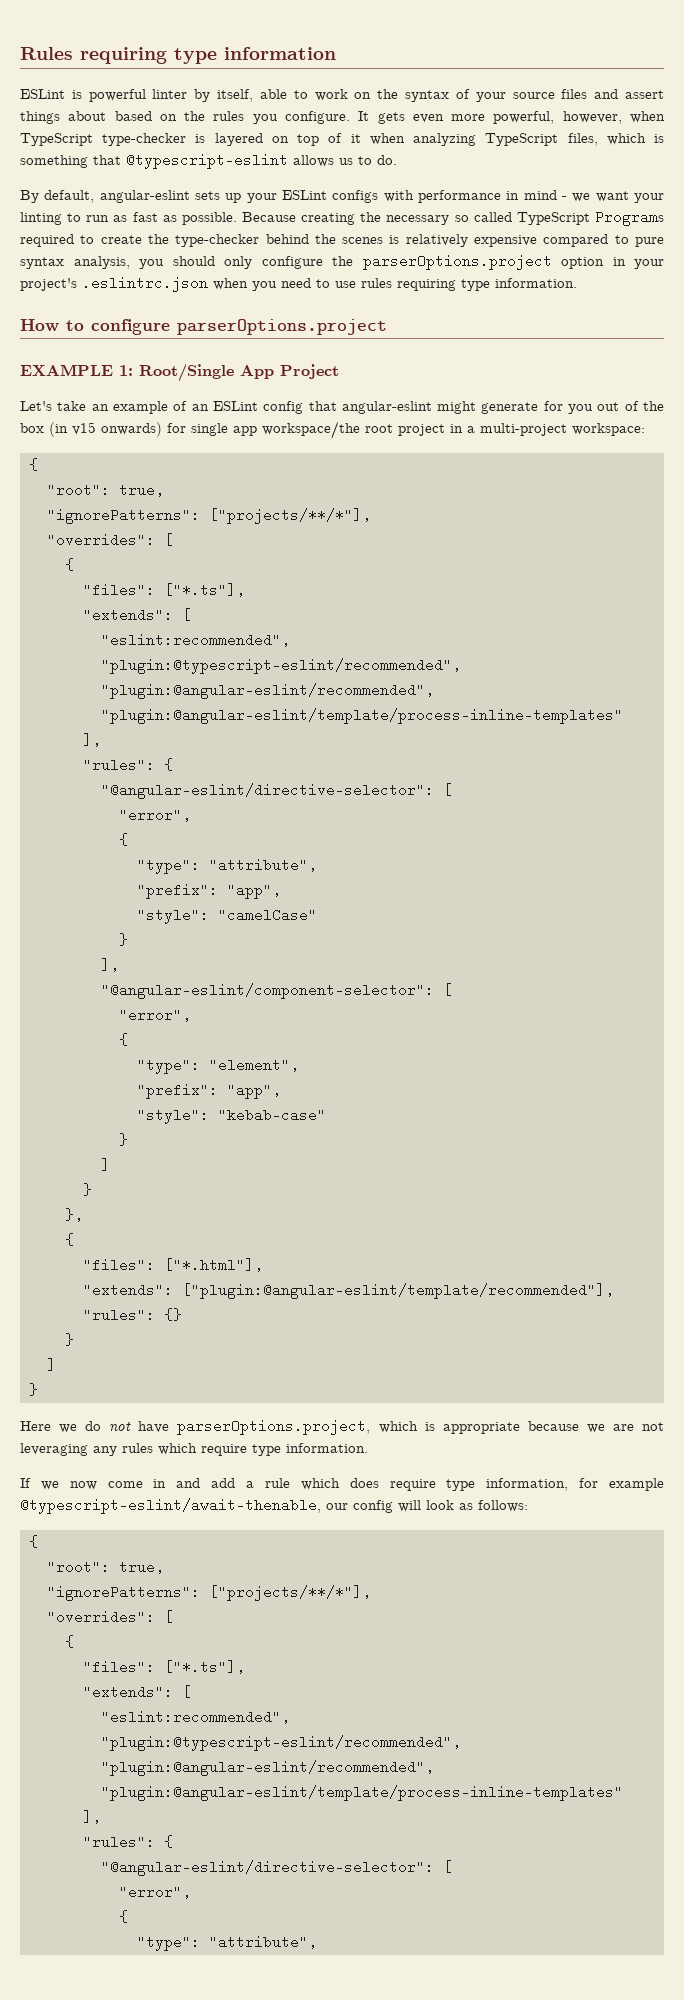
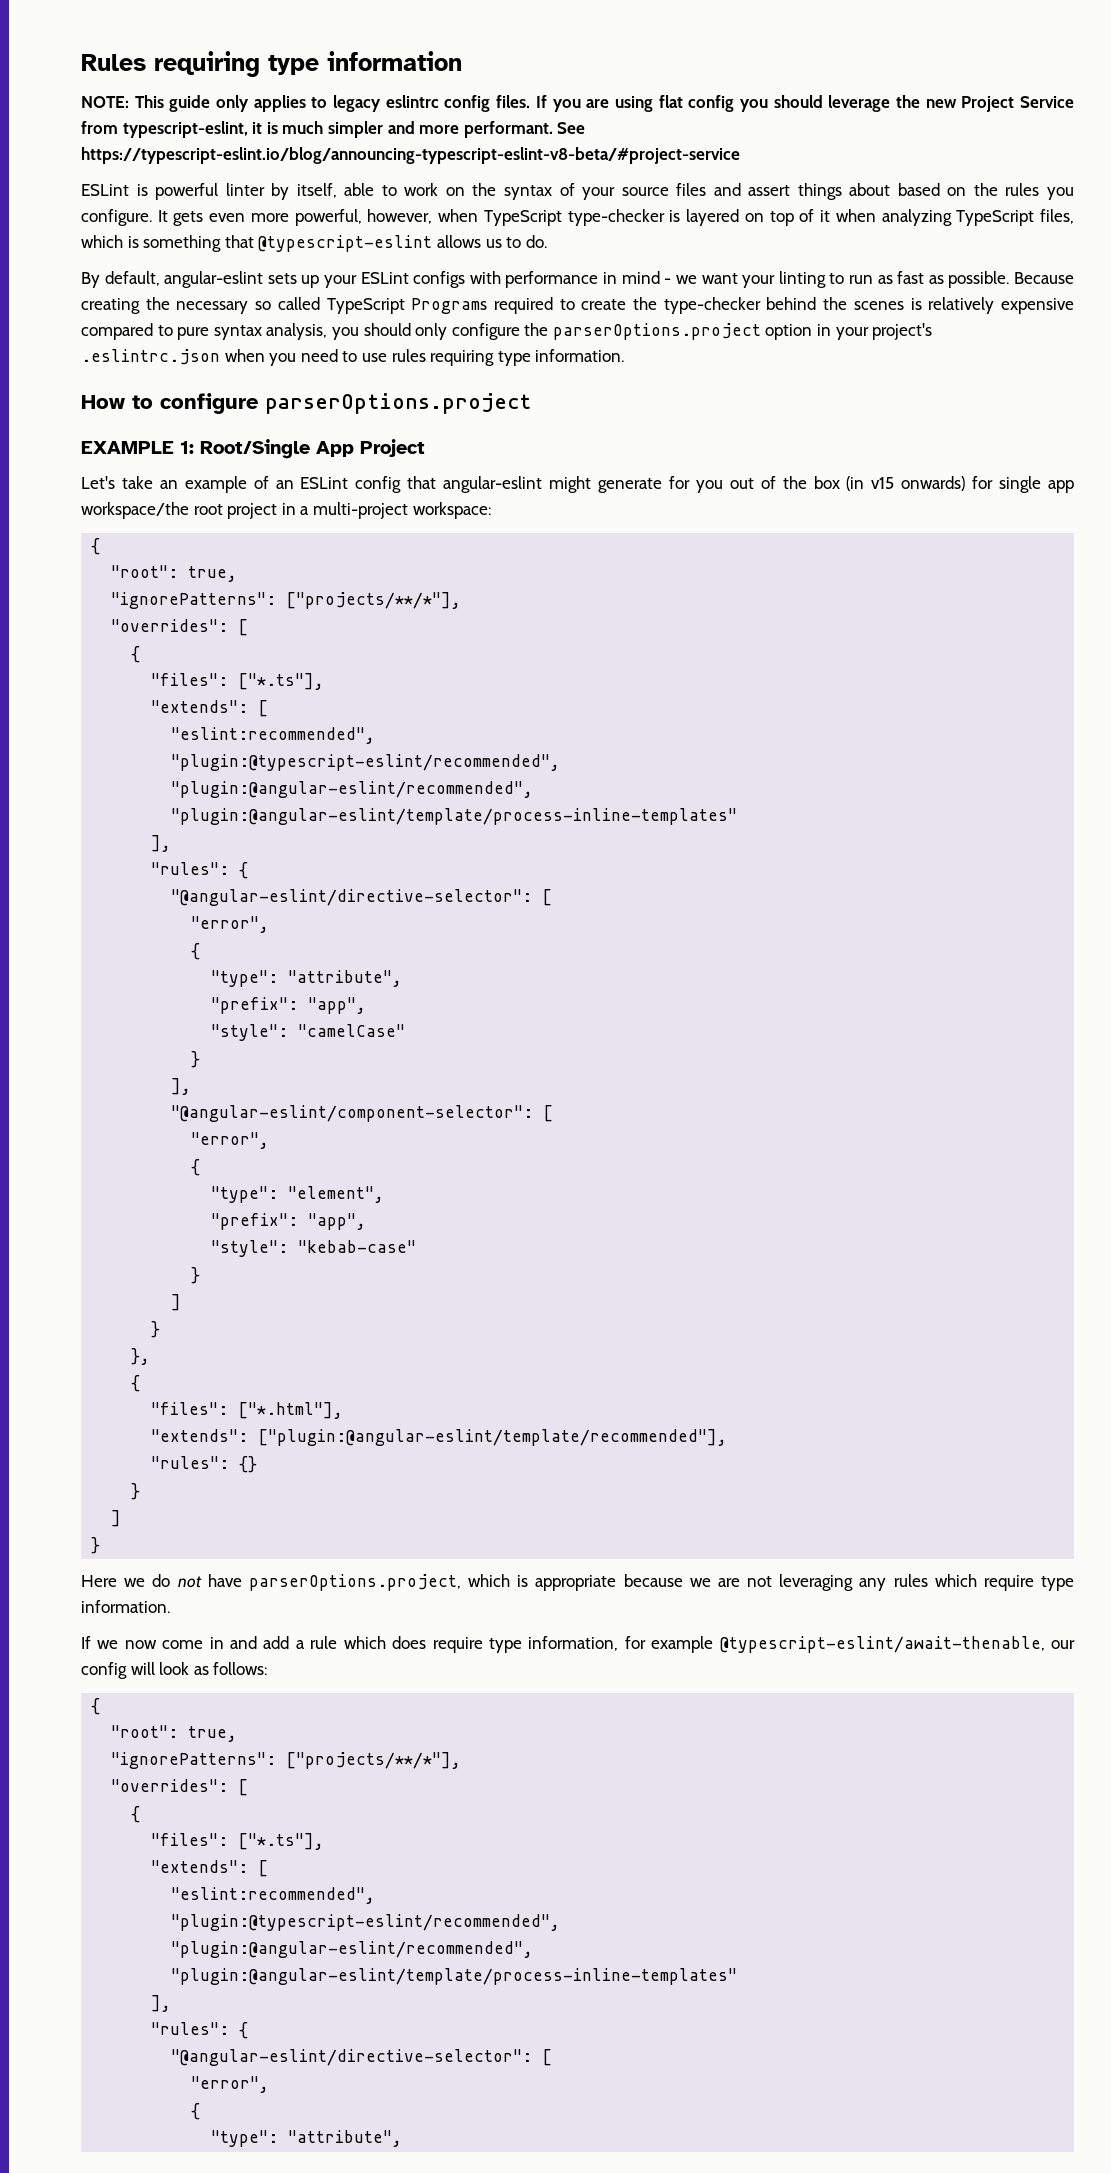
+ NOTE: This guide only applies to legacy eslintrc config files. If you are using flat config you should leverage the new Project Service from typescript-eslint, it is much simpler and more performant. See https://typescript-eslint.io/blog/announcing-typescript-eslint-v8-beta/#project-service

